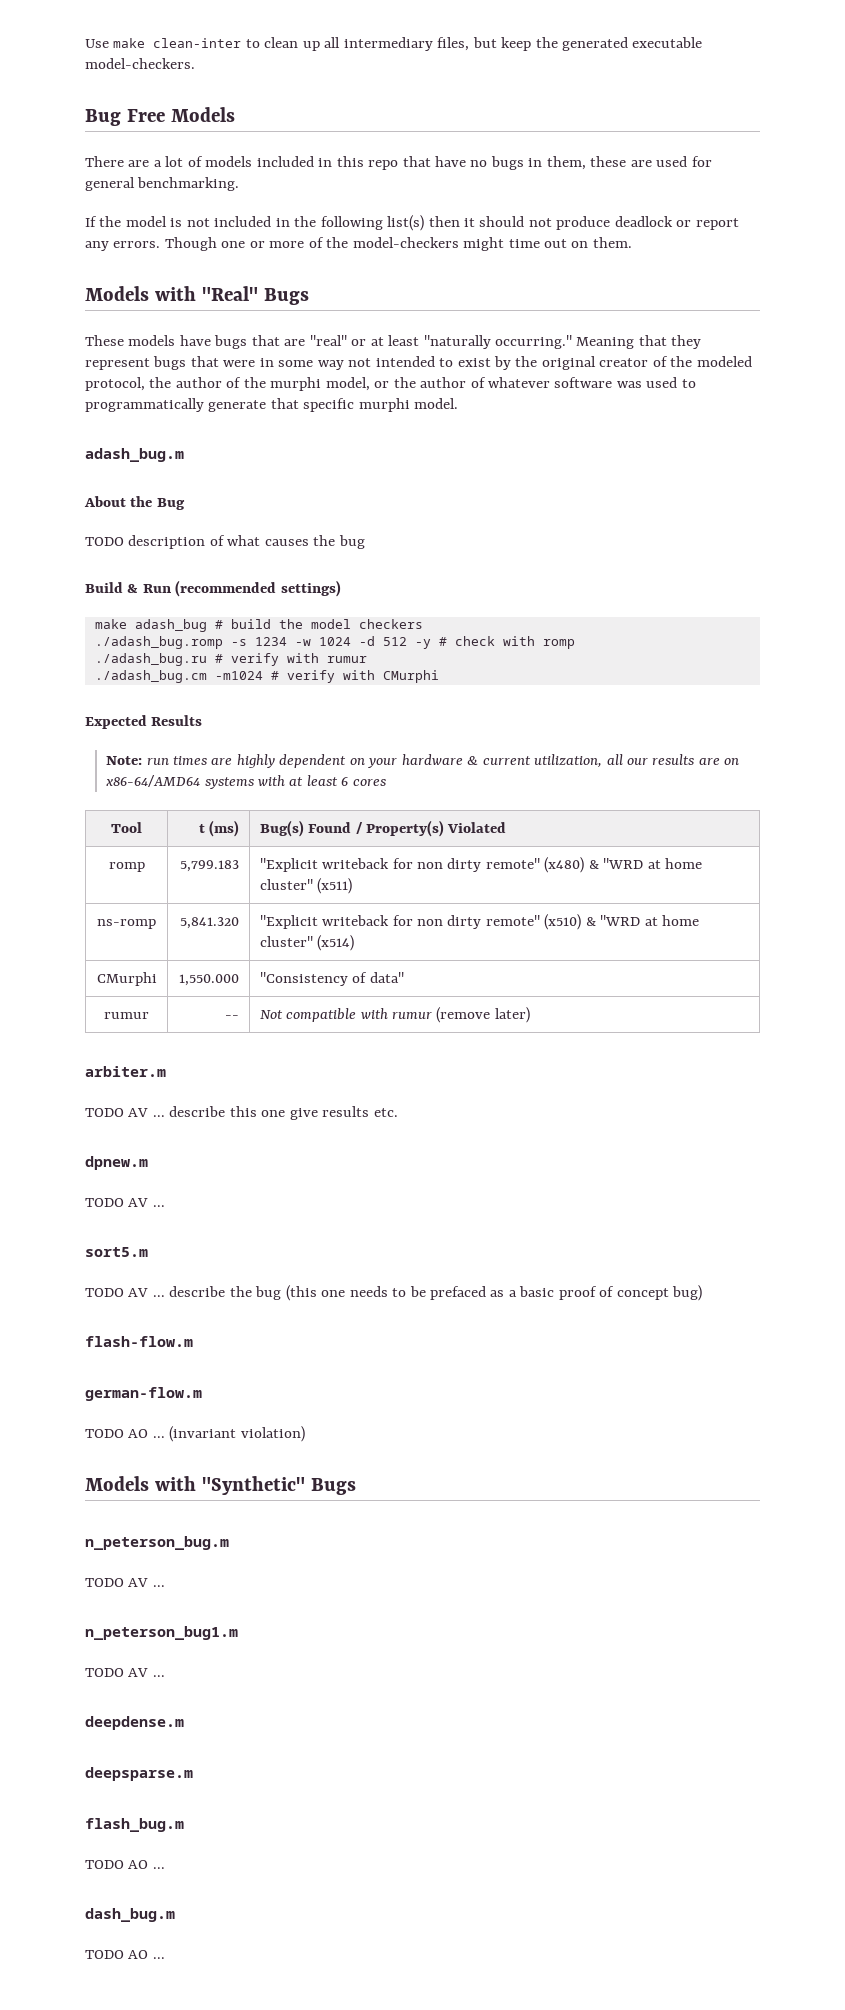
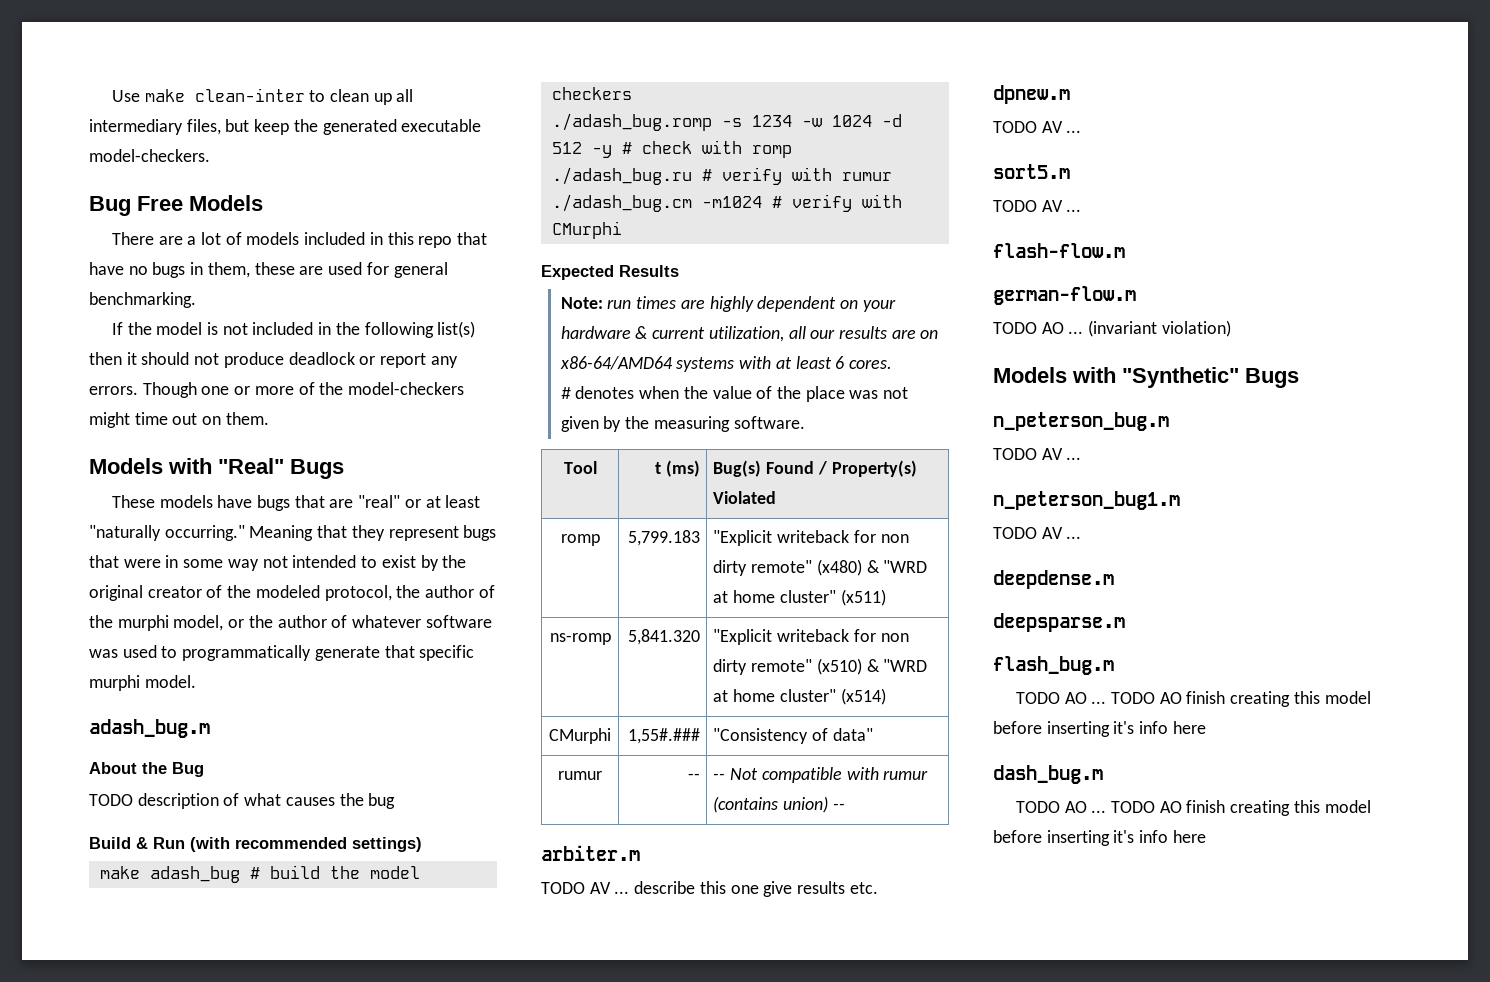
- Build & Run (recommended settings)
+ Build & Run (with recommended settings)
- Note: run times are highly dependent on your hardware & current utilization, all our results are on x86-64/AMD64 systems with at least 6 cores
+ Note: run times are highly dependent on your hardware & current utilization, all our results are on x86-64/AMD64 systems with at least 6 cores.
+ # denotes when the value of the place was not given by the measuring software.
- CMurphi | 1,550.000 | "Consistency of data"
+ CMurphi | 1,55#.### | "Consistency of data"
- rumur | -- | Not compatible with rumur (remove later)
+ rumur | -- | -- Not compatible with rumur (contains union) --
  sort5.m
- TODO AV ... describe the bug (this one needs to be prefaced as a basic proof of concept bug)
+ TODO AV ...
  flash_bug.m
- TODO AO ...
+ TODO AO ... TODO AO finish creating this model before inserting it's info here
  dash_bug.m
- TODO AO ...
+ TODO AO ... TODO AO finish creating this model before inserting it's info here

